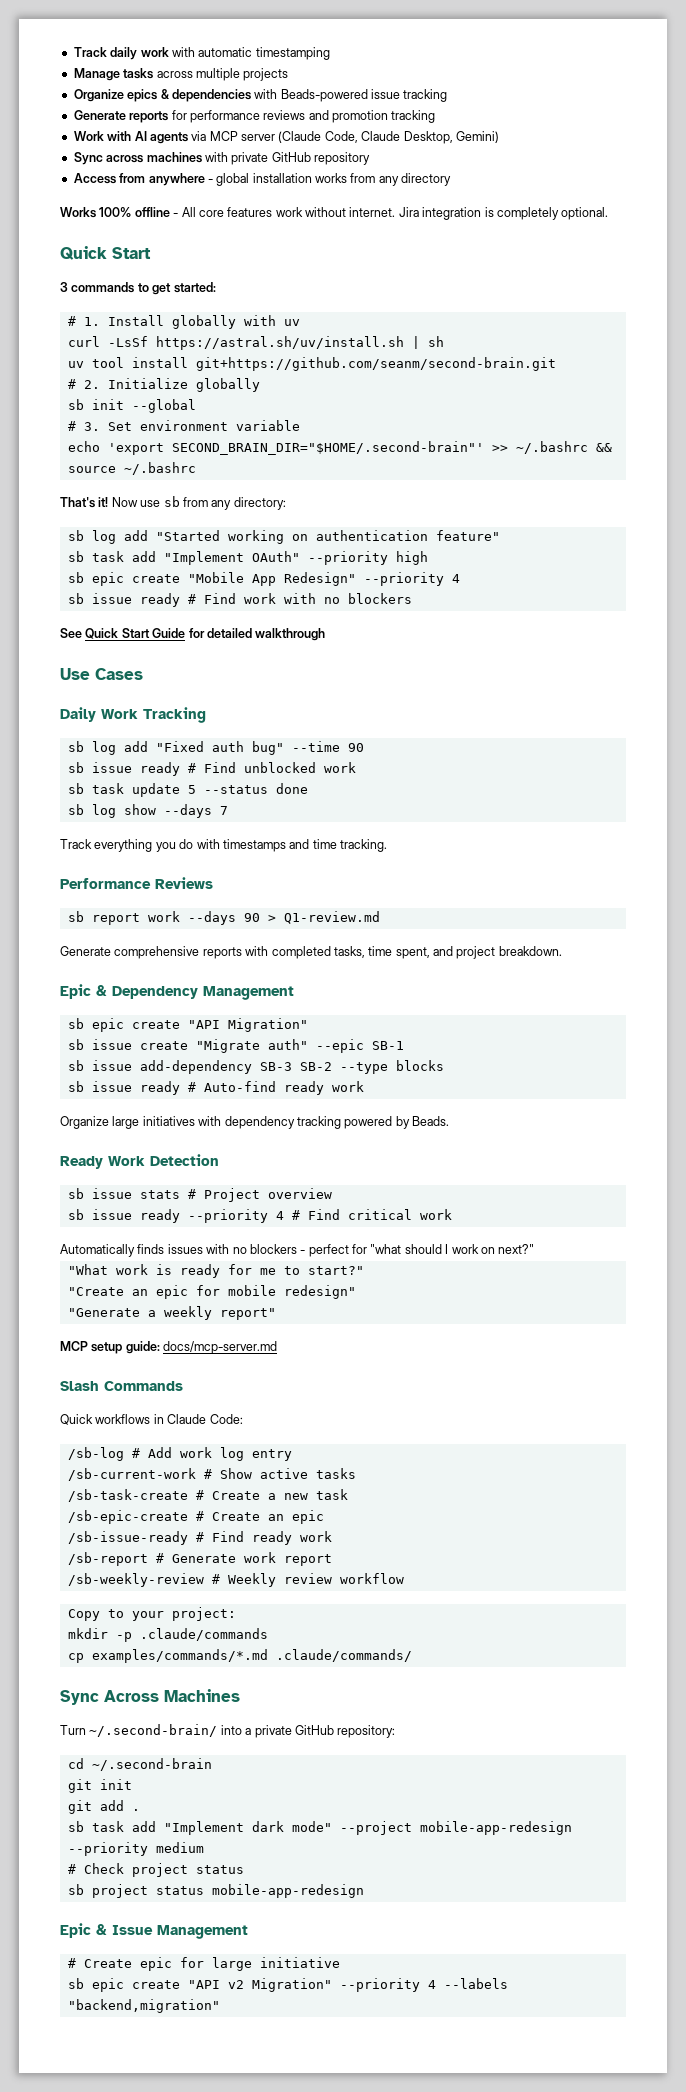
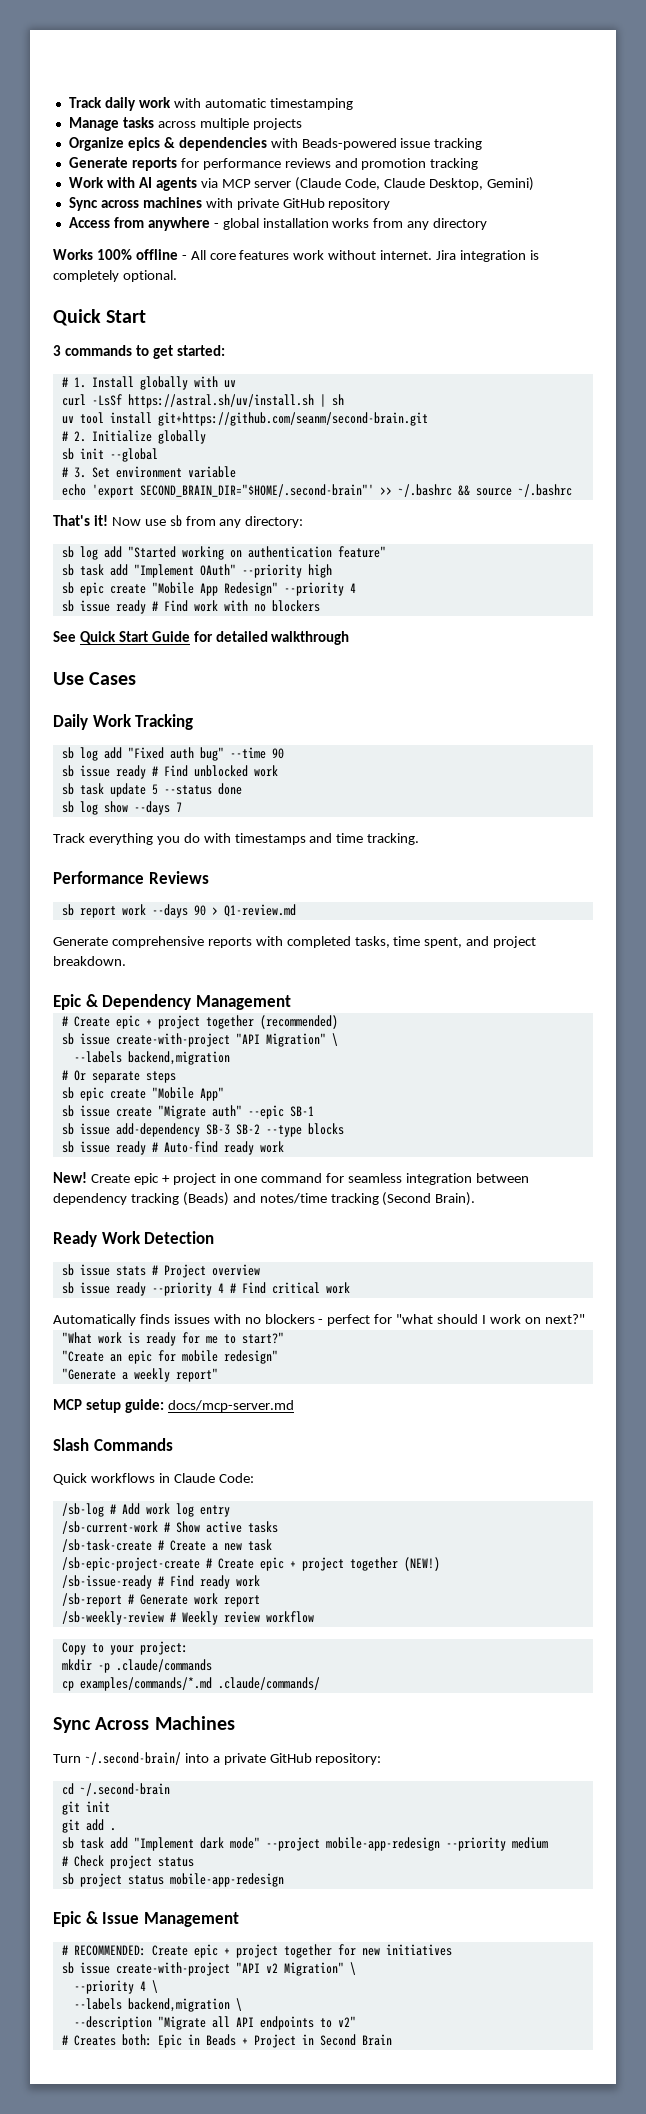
- sb epic create "API Migration"
+ # Create epic + project together (recommended)
+ sb issue create-with-project "API Migration" \
+ --labels backend,migration
+ # Or separate steps
+ sb epic create "Mobile App"
- Organize large initiatives with dependency tracking powered by Beads.
+ New! Create epic + project in one command for seamless integration between dependency tracking (Beads) and notes/time tracking (Second Brain).
- /sb-epic-create # Create an epic
+ /sb-epic-project-create # Create epic + project together (NEW!)
- # Create epic for large initiative
- sb epic create "API v2 Migration" --priority 4 --labels "backend,migration"
+ # RECOMMENDED: Create epic + project together for new initiatives
+ sb issue create-with-project "API v2 Migration" \
+ --priority 4 \
+ --labels backend,migration \
+ --description "Migrate all API endpoints to v2"
+ # Creates both: Epic in Beads + Project in Second Brain

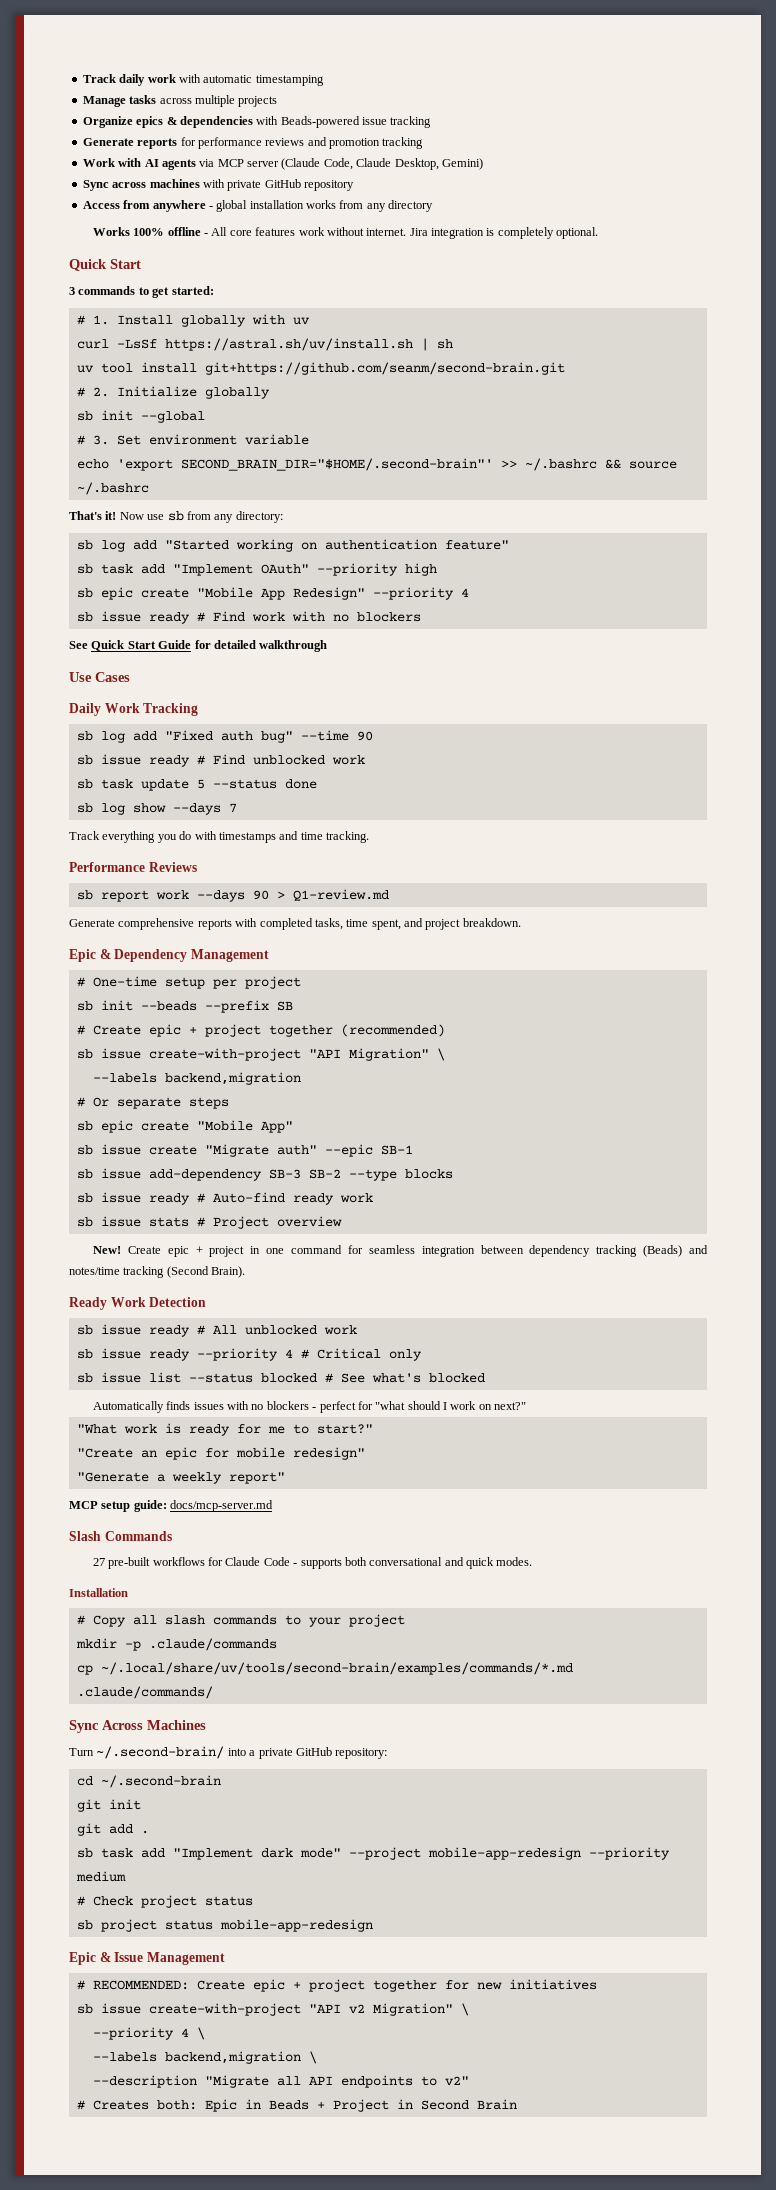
+ # One-time setup per project
+ sb init --beads --prefix SB
+ sb issue stats # Project overview
- sb issue stats # Project overview
+ sb issue ready # All unblocked work
- sb issue ready --priority 4 # Find critical work
+ sb issue ready --priority 4 # Critical only
+ sb issue list --status blocked # See what's blocked
- Quick workflows in Claude Code:
- /sb-log # Add work log entry
- /sb-current-work # Show active tasks
- /sb-task-create # Create a new task
- /sb-epic-project-create # Create epic + project together (NEW!)
- /sb-issue-ready # Find ready work
- /sb-report # Generate work report
- /sb-weekly-review # Weekly review workflow
- Copy to your project:
+ 27 pre-built workflows for Claude Code - supports both conversational and quick modes.
+ Installation
+ # Copy all slash commands to your project
- cp examples/commands/*.md .claude/commands/
+ cp ~/.local/share/uv/tools/second-brain/examples/commands/*.md .claude/commands/

